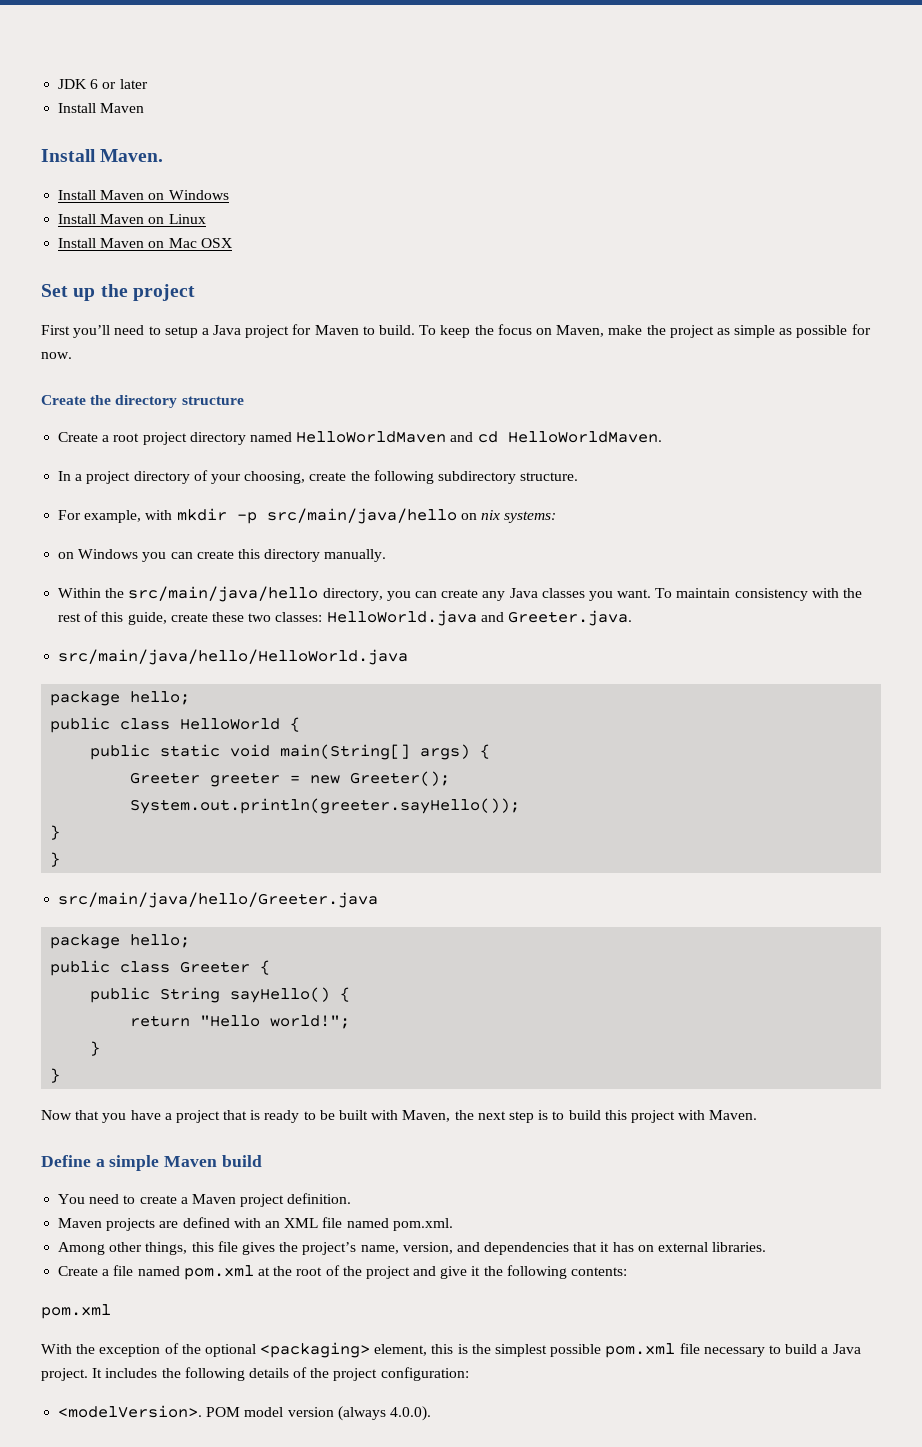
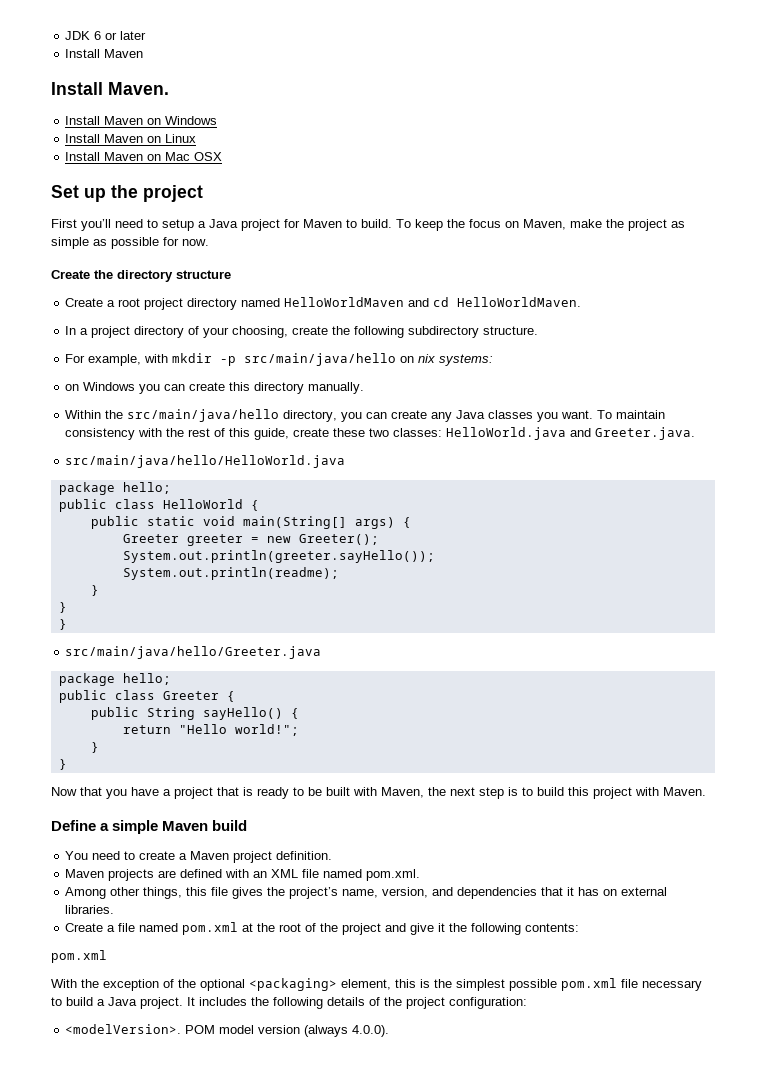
+ System.out.println(readme);
+ }

